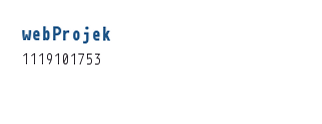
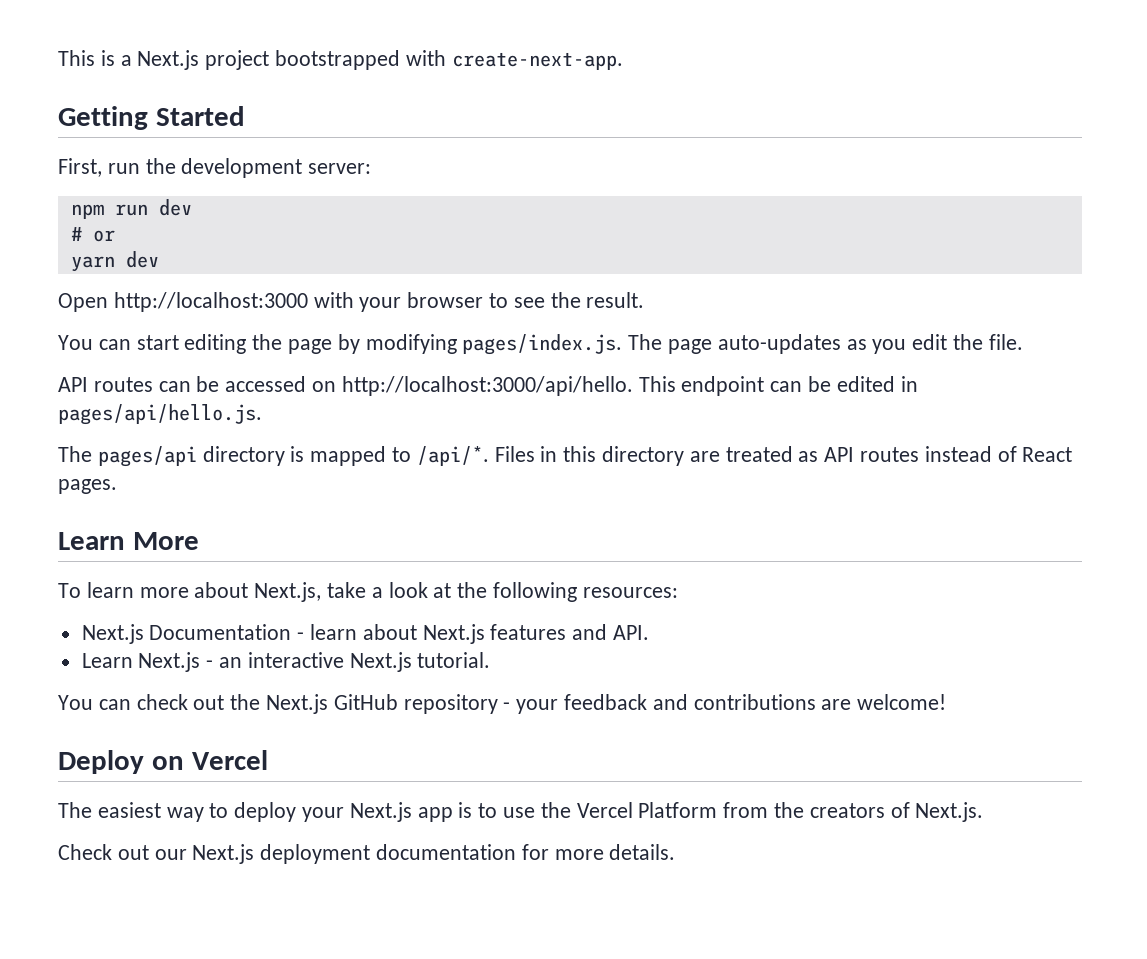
- webProjek
- 1119101753
+ This is a Next.js project bootstrapped with create-next-app.
+ Getting Started
+ First, run the development server:
+ npm run dev
+ # or
+ yarn dev
+ Open http://localhost:3000 with your browser to see the result.
+ You can start editing the page by modifying pages/index.js. The page auto-updates as you edit the file.
+ API routes can be accessed on http://localhost:3000/api/hello. This endpoint can be edited in pages/api/hello.js.
+ The pages/api directory is mapped to /api/*. Files in this directory are treated as API routes instead of React pages.
+ Learn More
+ To learn more about Next.js, take a look at the following resources:
+ Next.js Documentation - learn about Next.js features and API.
+ Learn Next.js - an interactive Next.js tutorial.
+ You can check out the Next.js GitHub repository - your feedback and contributions are welcome!
+ Deploy on Vercel
+ The easiest way to deploy your Next.js app is to use the Vercel Platform from the creators of Next.js.
+ Check out our Next.js deployment documentation for more details.

